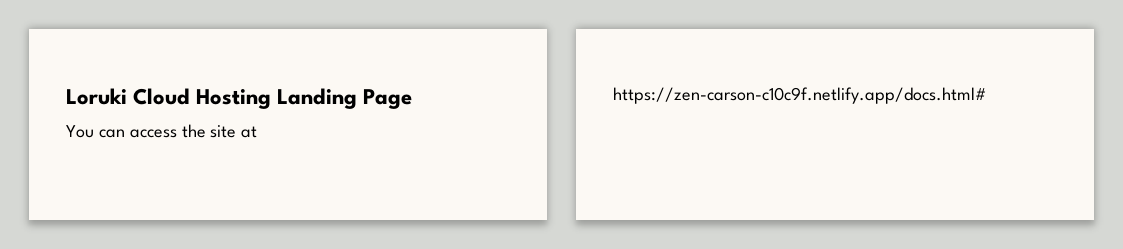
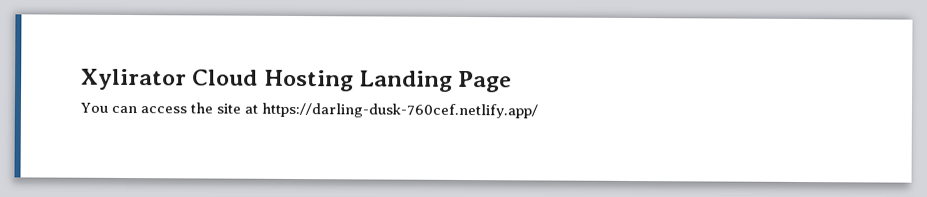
- Loruki Cloud Hosting Landing Page
+ Xylirator Cloud Hosting Landing Page
- You can access the site at https://zen-carson-c10c9f.netlify.app/docs.html#
+ You can access the site at https://darling-dusk-760cef.netlify.app/

